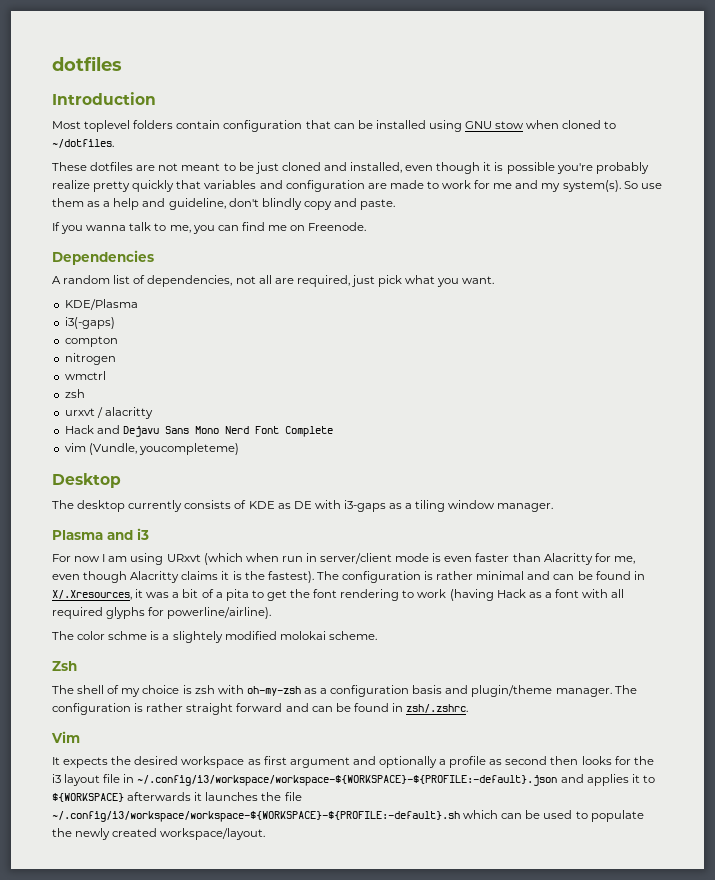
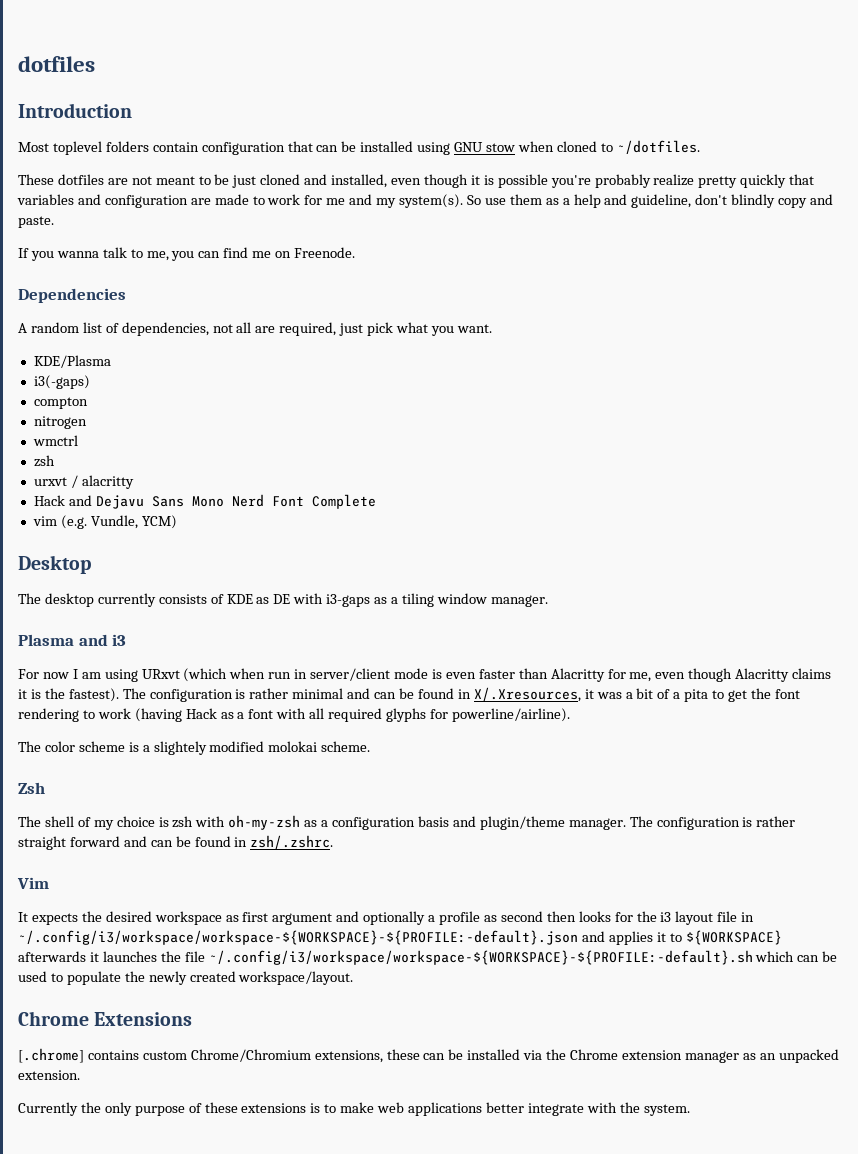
- vim (Vundle, youcompleteme)
+ vim (e.g. Vundle, YCM)
- The color schme is a slightely modified molokai scheme.
+ The color scheme is a slightely modified molokai scheme.
+ Chrome Extensions
+ [.chrome] contains custom Chrome/Chromium extensions, these can be installed via the Chrome extension manager as an unpacked extension.
+ Currently the only purpose of these extensions is to make web applications better integrate with the system.

